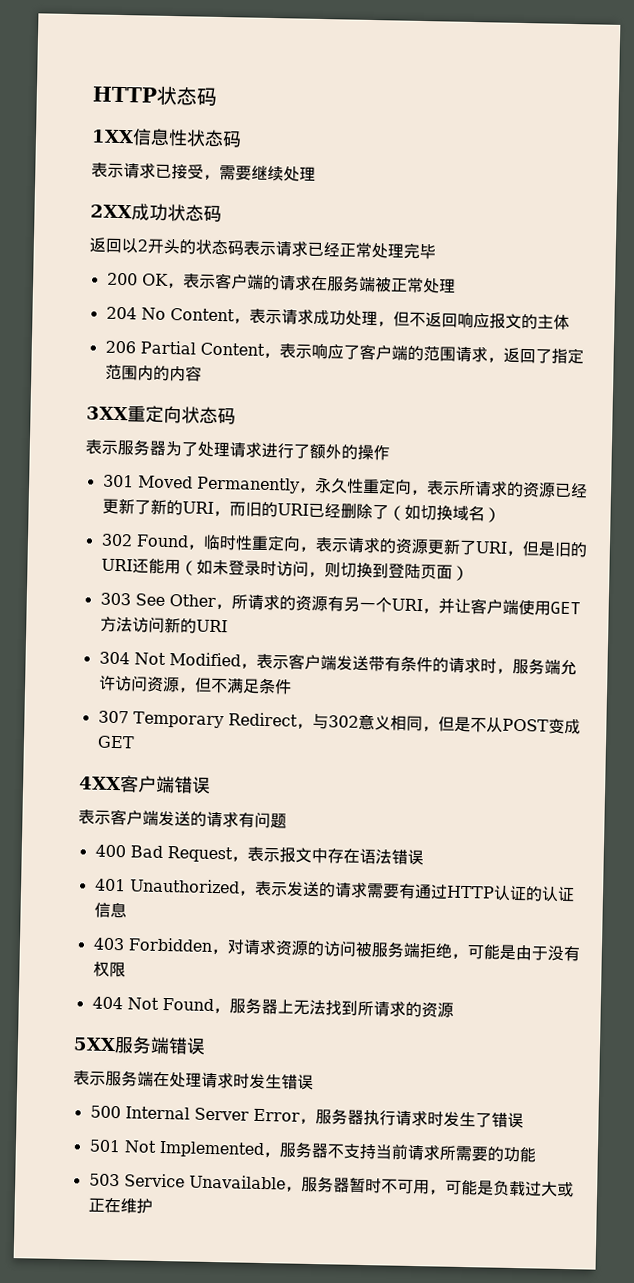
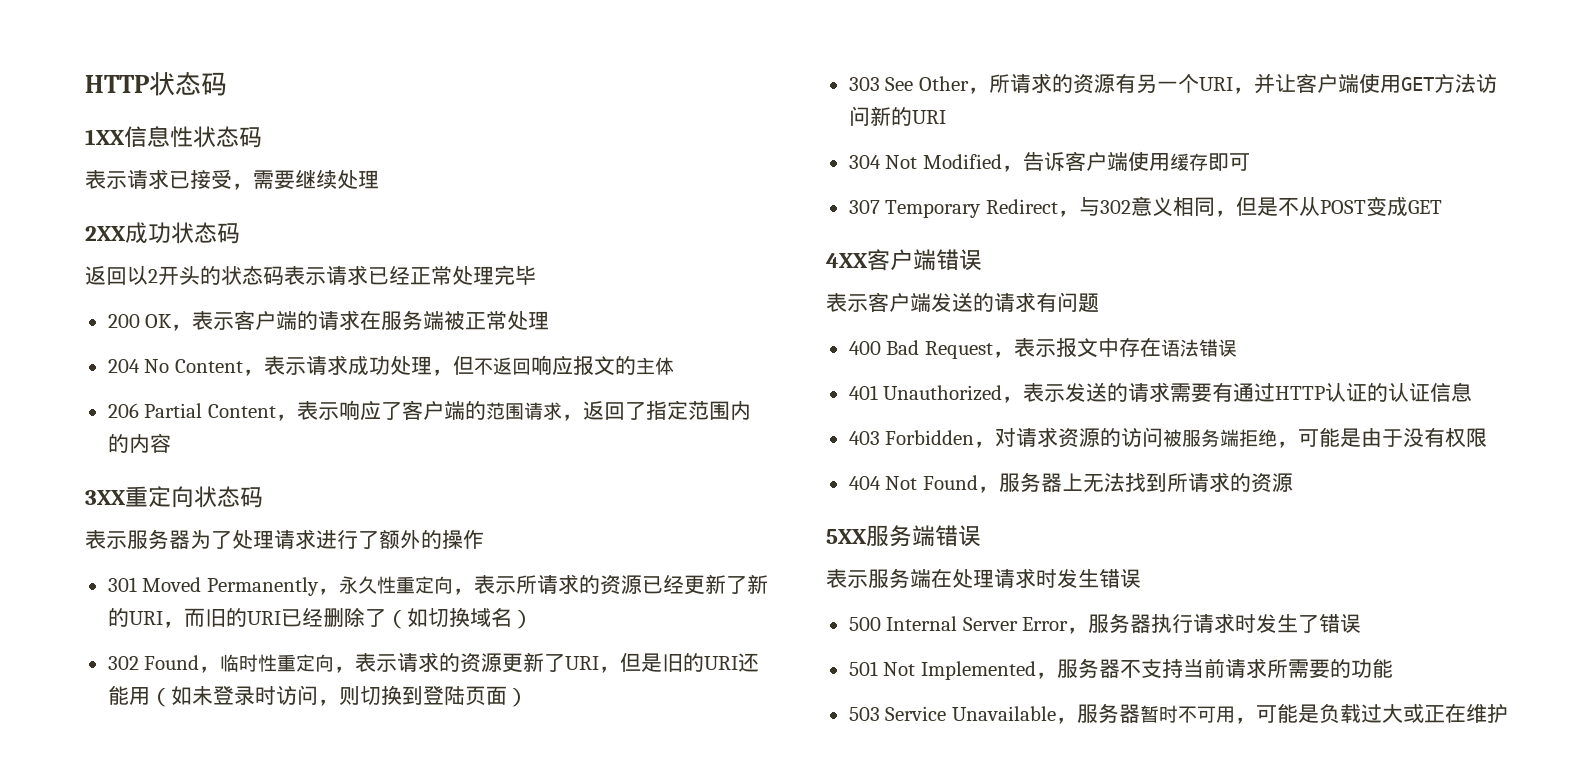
- 304 Not Modified，表示客户端发送带有条件的请求时，服务端允许访问资源，但不满足条件
+ 304 Not Modified，告诉客户端使用缓存即可

